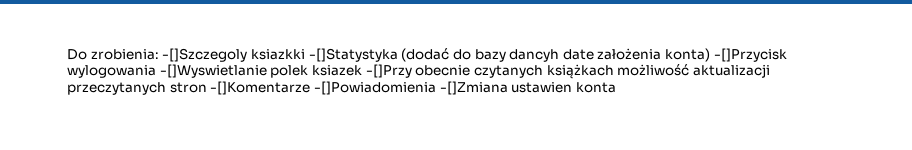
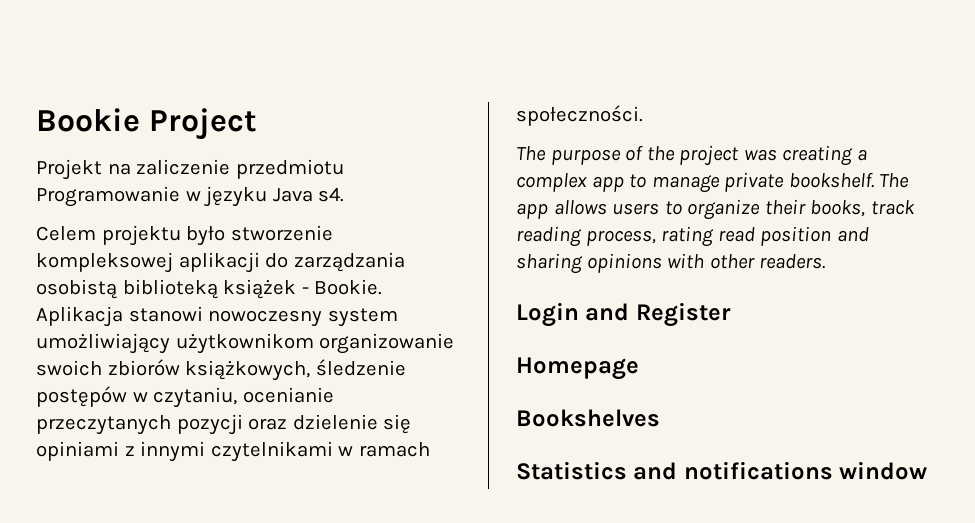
- Do zrobienia: -[]Szczegoly ksiazkki -[]Statystyka (dodać do bazy dancyh date założenia konta) -[]Przycisk wylogowania -[]Wyswietlanie polek ksiazek -[]Przy obecnie czytanych książkach możliwość aktualizacji przeczytanych stron -[]Komentarze -[]Powiadomienia -[]Zmiana ustawien konta
+ Bookie Project
+ Projekt na zaliczenie przedmiotu Programowanie w języku Java s4.
+ Celem projektu było stworzenie kompleksowej aplikacji do zarządzania osobistą biblioteką książek - Bookie. Aplikacja stanowi nowoczesny system umożliwiający użytkownikom organizowanie swoich zbiorów książkowych, śledzenie postępów w czytaniu, ocenianie przeczytanych pozycji oraz dzielenie się opiniami z innymi czytelnikami w ramach społeczności.
+ The purpose of the project was creating a complex app to manage private bookshelf. The app allows users to organize their books, track reading process, rating read position and sharing opinions with other readers.
+ Login and Register
+ Homepage
+ Bookshelves
+ Statistics and notifications window

